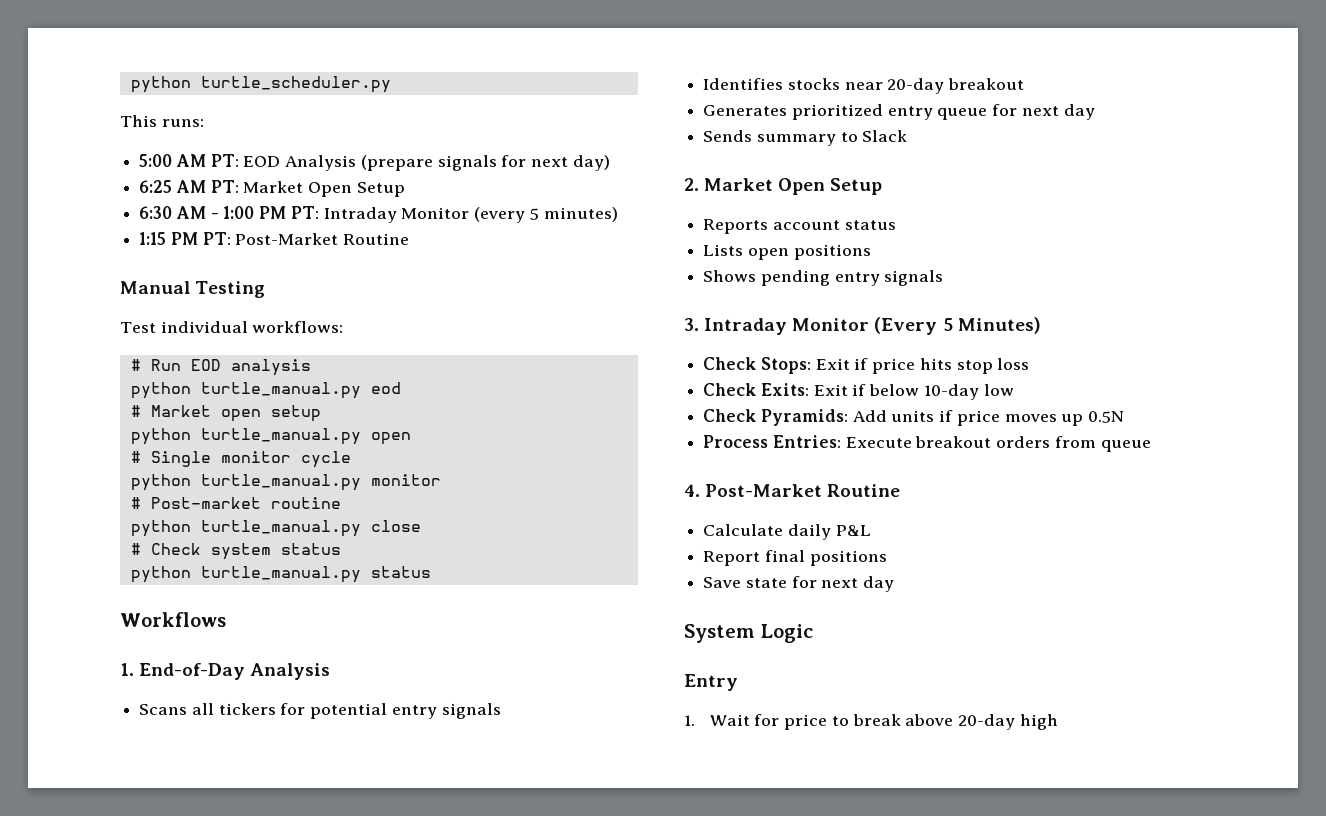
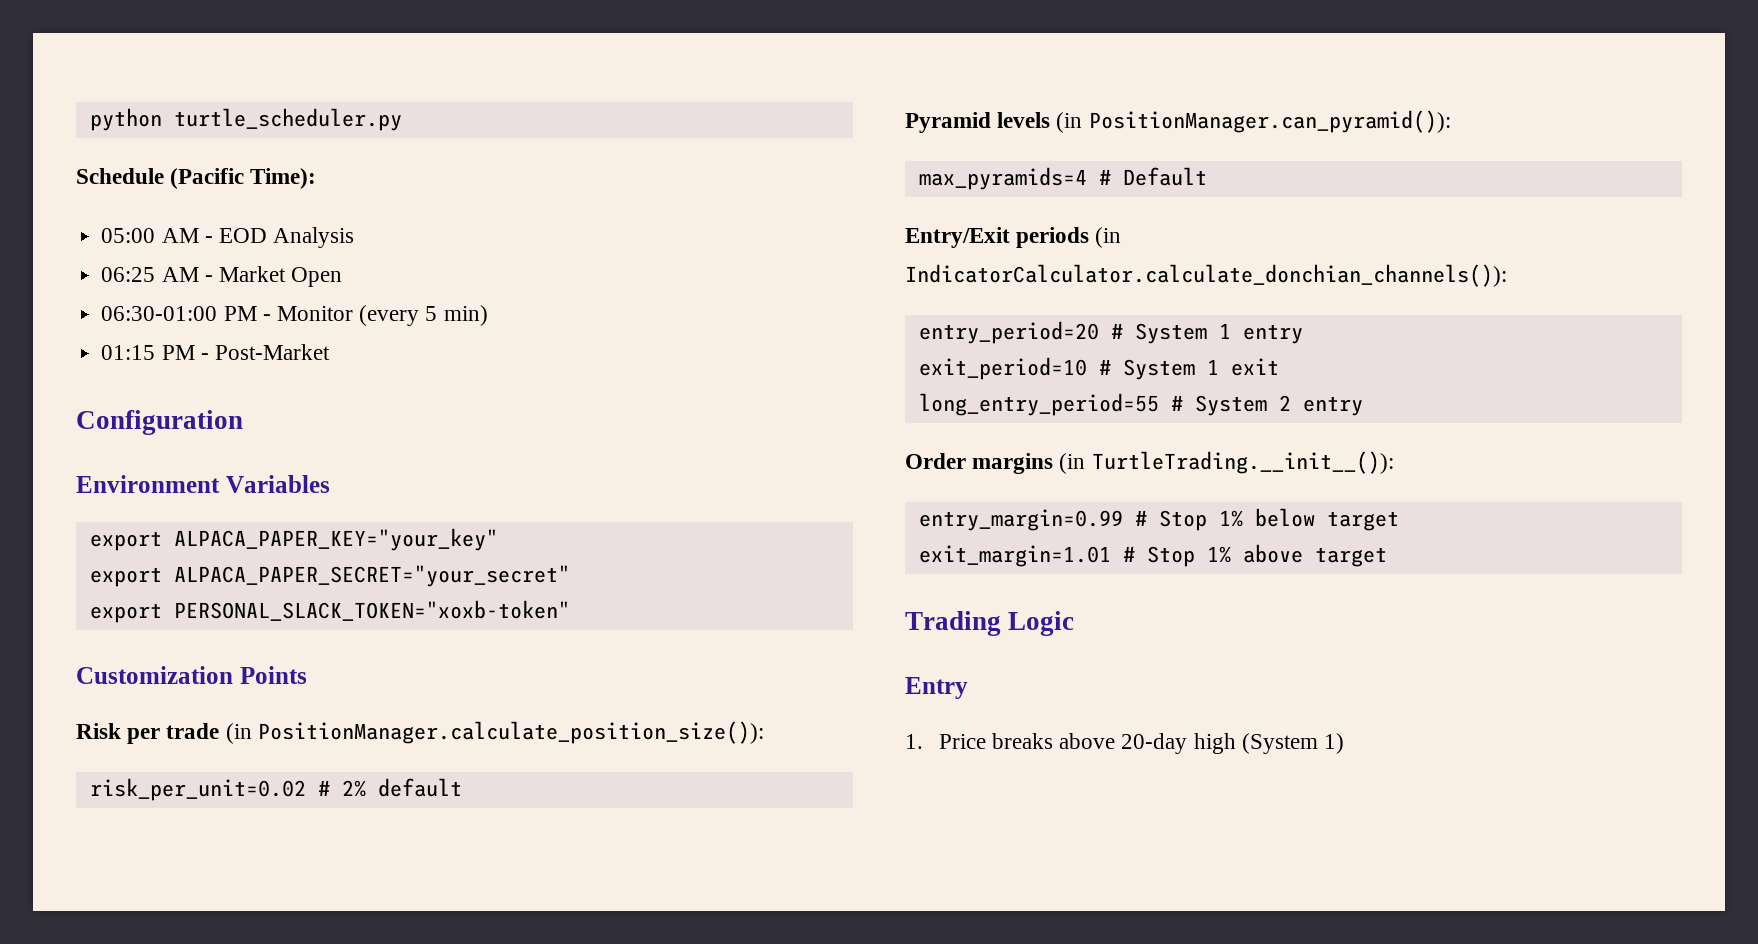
- This runs:
- 5:00 AM PT: EOD Analysis (prepare signals for next day)
- 6:25 AM PT: Market Open Setup
- 6:30 AM - 1:00 PM PT: Intraday Monitor (every 5 minutes)
- 1:15 PM PT: Post-Market Routine
- Manual Testing
- Test individual workflows:
- # Run EOD analysis
- python turtle_manual.py eod
- # Market open setup
- python turtle_manual.py open
- # Single monitor cycle
- python turtle_manual.py monitor
- # Post-market routine
- python turtle_manual.py close
- # Check system status
- python turtle_manual.py status
- Workflows
- 1. End-of-Day Analysis
- Scans all tickers for potential entry signals
- Identifies stocks near 20-day breakout
- Generates prioritized entry queue for next day
- Sends summary to Slack
- 2. Market Open Setup
- Reports account status
- Lists open positions
- Shows pending entry signals
- 3. Intraday Monitor (Every 5 Minutes)
- Check Stops: Exit if price hits stop loss
- Check Exits: Exit if below 10-day low
- Check Pyramids: Add units if price moves up 0.5N
- Process Entries: Execute breakout orders from queue
- 4. Post-Market Routine
- Calculate daily P&L
- Report final positions
- Save state for next day
- System Logic
+ Schedule (Pacific Time):
+ 05:00 AM - EOD Analysis
+ 06:25 AM - Market Open
+ 06:30-01:00 PM - Monitor (every 5 min)
+ 01:15 PM - Post-Market
+ Configuration
+ Environment Variables
+ export ALPACA_PAPER_KEY="your_key"
+ export ALPACA_PAPER_SECRET="your_secret"
+ export PERSONAL_SLACK_TOKEN="xoxb-token"
+ Customization Points
+ Risk per trade (in PositionManager.calculate_position_size()):
+ risk_per_unit=0.02 # 2% default
+ Pyramid levels (in PositionManager.can_pyramid()):
+ max_pyramids=4 # Default
+ Entry/Exit periods (in IndicatorCalculator.calculate_donchian_channels()):
+ entry_period=20 # System 1 entry
+ exit_period=10 # System 1 exit
+ long_entry_period=55 # System 2 entry
+ Order margins (in TurtleTrading.__init__()):
+ entry_margin=0.99 # Stop 1% below target
+ exit_margin=1.01 # Stop 1% above target
+ Trading Logic
  Entry
- 1. Wait for price to break above 20-day high
+ 1. Price breaks above 20-day high (System 1)

